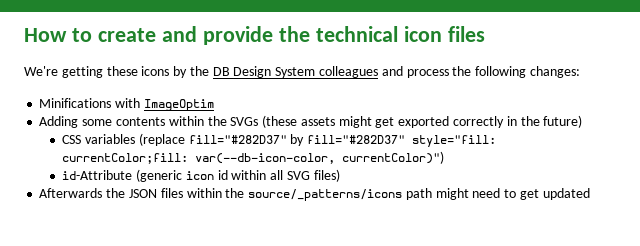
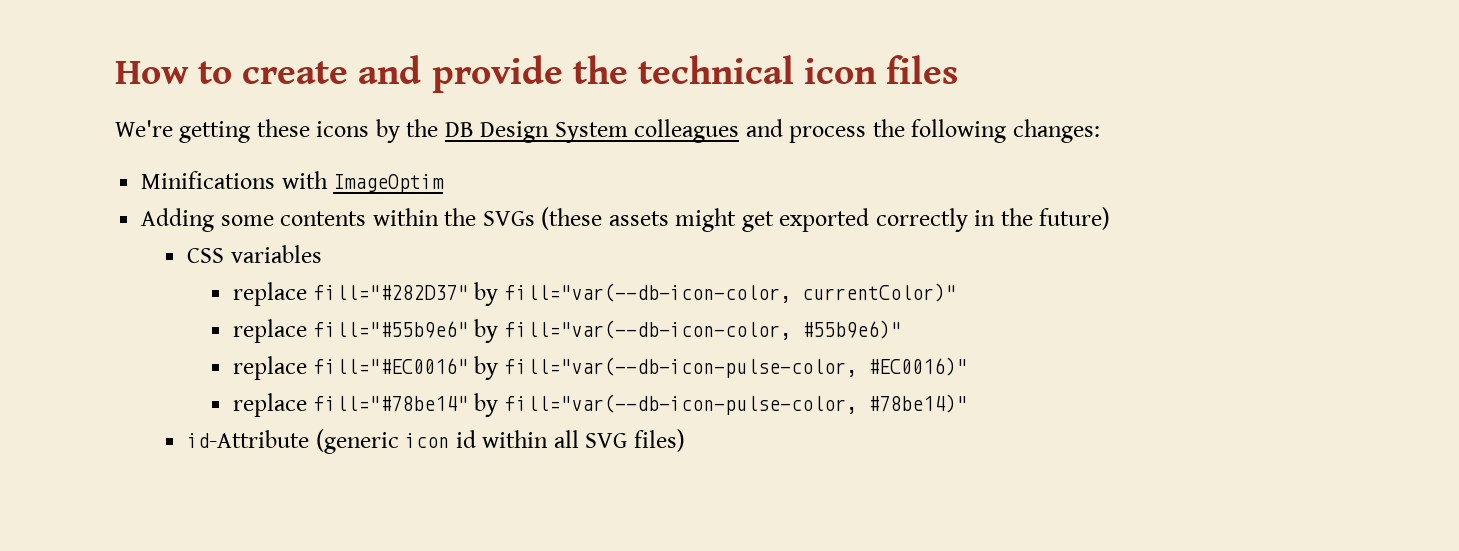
- CSS variables (replace fill="#282D37" by fill="#282D37" style="fill: currentColor;fill: var(--db-icon-color, currentColor)")
+ CSS variables
+ replace fill="#282D37" by fill="var(--db-icon-color, currentColor)"
+ replace fill="#55b9e6" by fill="var(--db-icon-color, #55b9e6)"
+ replace fill="#EC0016" by fill="var(--db-icon-pulse-color, #EC0016)"
+ replace fill="#78be14" by fill="var(--db-icon-pulse-color, #78be14)"
- Afterwards the JSON files within the source/_patterns/icons path might need to get updated

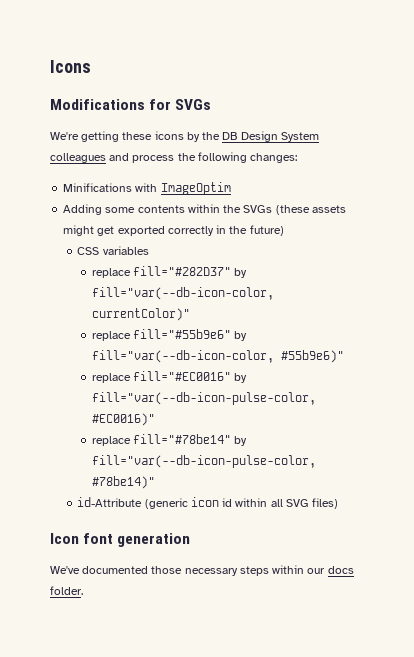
- How to create and provide the technical icon files
+ Icons
+ Modifications for SVGs
+ Icon font generation
+ We've documented those necessary steps within our docs folder.

